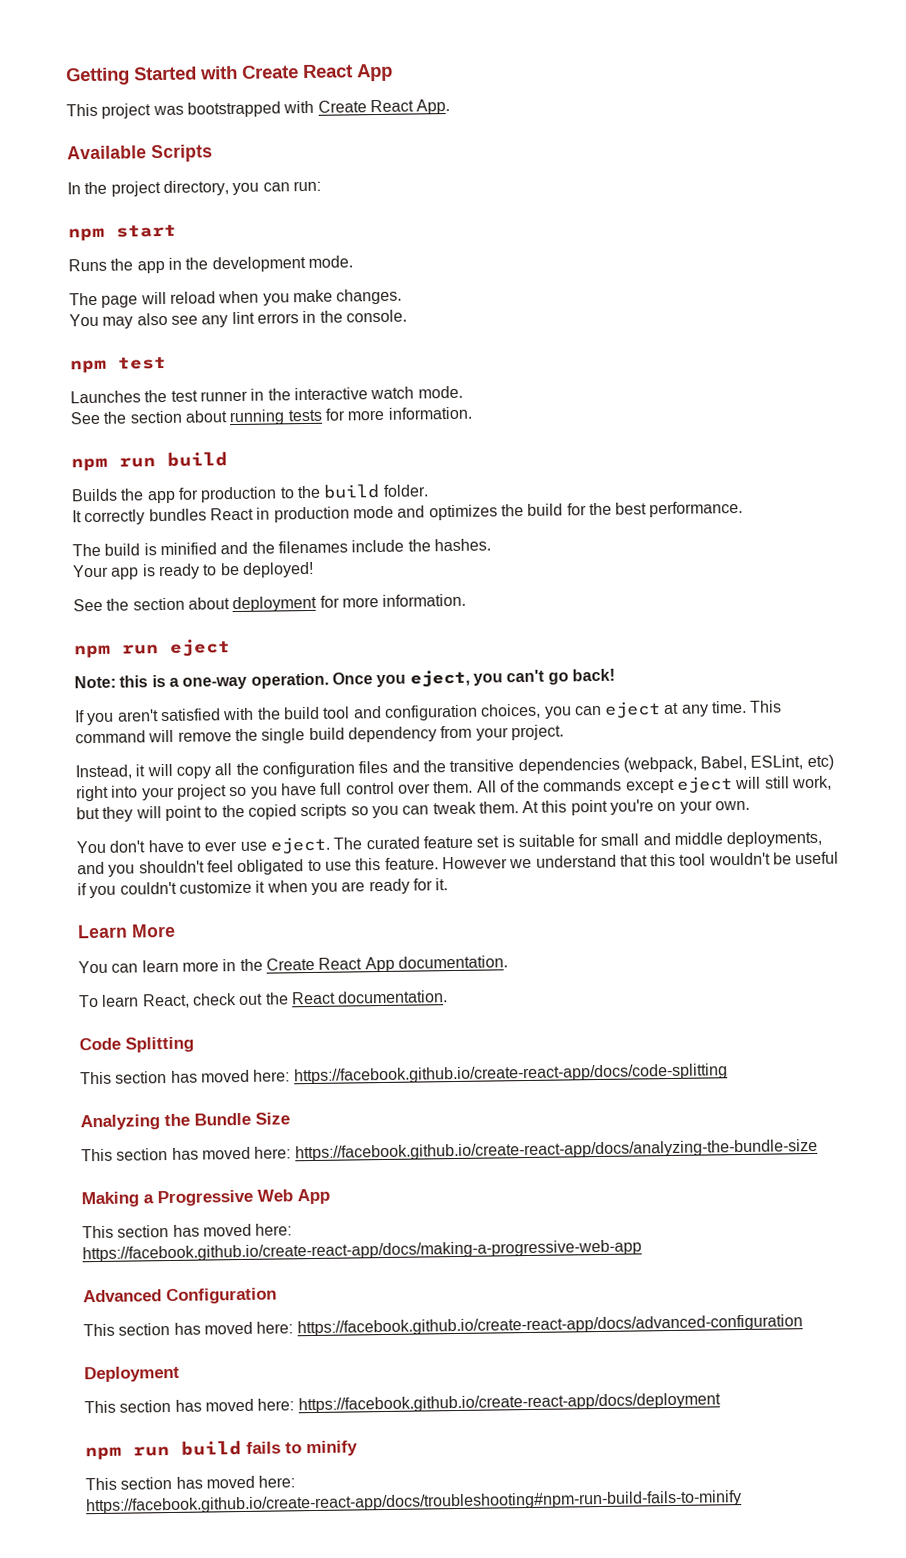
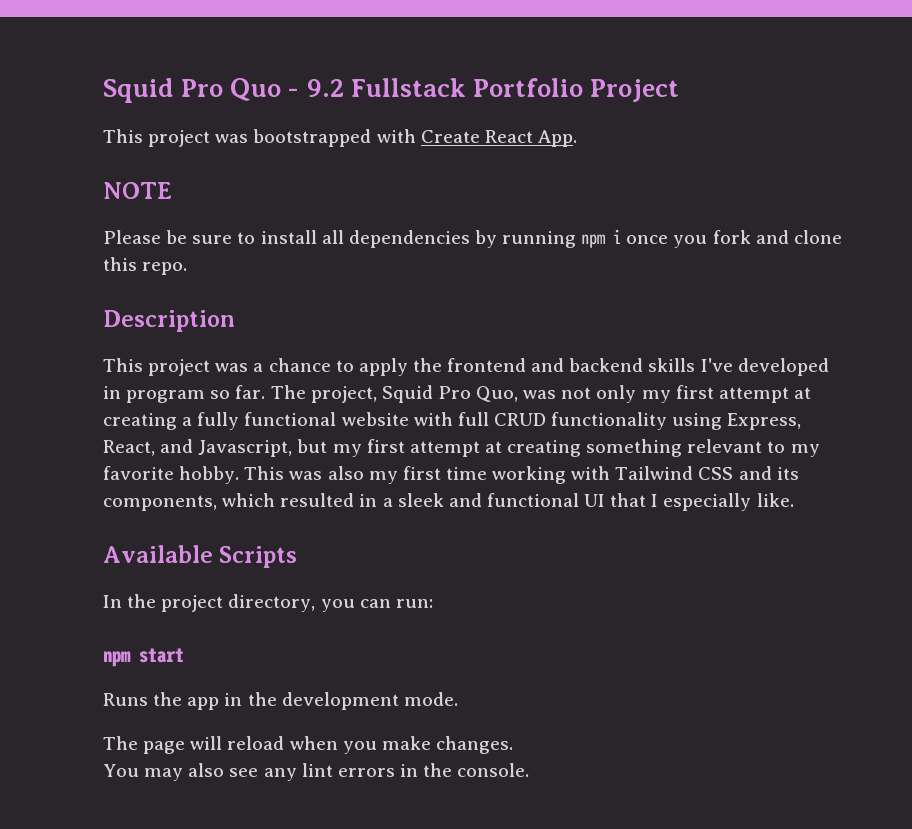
- Getting Started with Create React App
+ Squid Pro Quo - 9.2 Fullstack Portfolio Project
+ NOTE
+ Please be sure to install all dependencies by running npm i once you fork and clone this repo.
+ Description
+ This project was a chance to apply the frontend and backend skills I've developed in program so far. The project, Squid Pro Quo, was not only my first attempt at creating a fully functional website with full CRUD functionality using Express, React, and Javascript, but my first attempt at creating something relevant to my favorite hobby. This was also my first time working with Tailwind CSS and its components, which resulted in a sleek and functional UI that I especially like.
- npm test
- Launches the test runner in the interactive watch mode.
- See the section about running tests for more information.
- npm run build
- Builds the app for production to the build folder.
- It correctly bundles React in production mode and optimizes the build for the best performance.
- The build is minified and the filenames include the hashes.
- Your app is ready to be deployed!
- See the section about deployment for more information.
- npm run eject
- Note: this is a one-way operation. Once you eject, you can't go back!
- If you aren't satisfied with the build tool and configuration choices, you can eject at any time. This command will remove the single build dependency from your project.
- Instead, it will copy all the configuration files and the transitive dependencies (webpack, Babel, ESLint, etc) right into your project so you have full control over them. All of the commands except eject will still work, but they will point to the copied scripts so you can tweak them. At this point you're on your own.
- You don't have to ever use eject. The curated feature set is suitable for small and middle deployments, and you shouldn't feel obligated to use this feature. However we understand that this tool wouldn't be useful if you couldn't customize it when you are ready for it.
- Learn More
- You can learn more in the Create React App documentation.
- To learn React, check out the React documentation.
- Code Splitting
- This section has moved here: https://facebook.github.io/create-react-app/docs/code-splitting
- Analyzing the Bundle Size
- This section has moved here: https://facebook.github.io/create-react-app/docs/analyzing-the-bundle-size
- Making a Progressive Web App
- This section has moved here: https://facebook.github.io/create-react-app/docs/making-a-progressive-web-app
- Advanced Configuration
- This section has moved here: https://facebook.github.io/create-react-app/docs/advanced-configuration
- Deployment
- This section has moved here: https://facebook.github.io/create-react-app/docs/deployment
- npm run build fails to minify
- This section has moved here: https://facebook.github.io/create-react-app/docs/troubleshooting#npm-run-build-fails-to-minify

